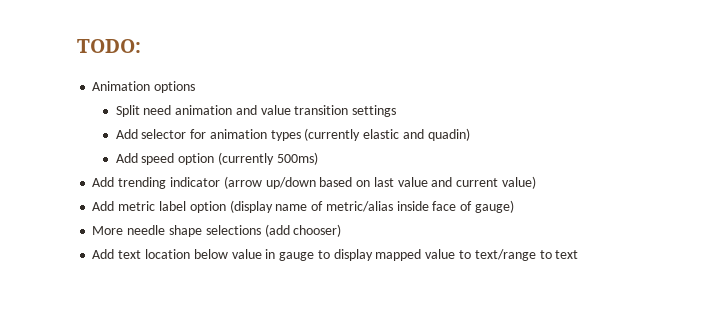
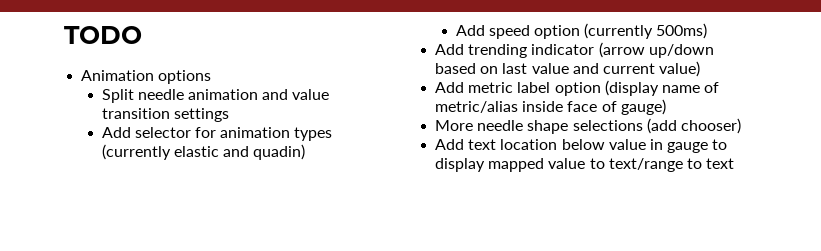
- TODO:
+ TODO
- Split need animation and value transition settings
+ Split needle animation and value transition settings

